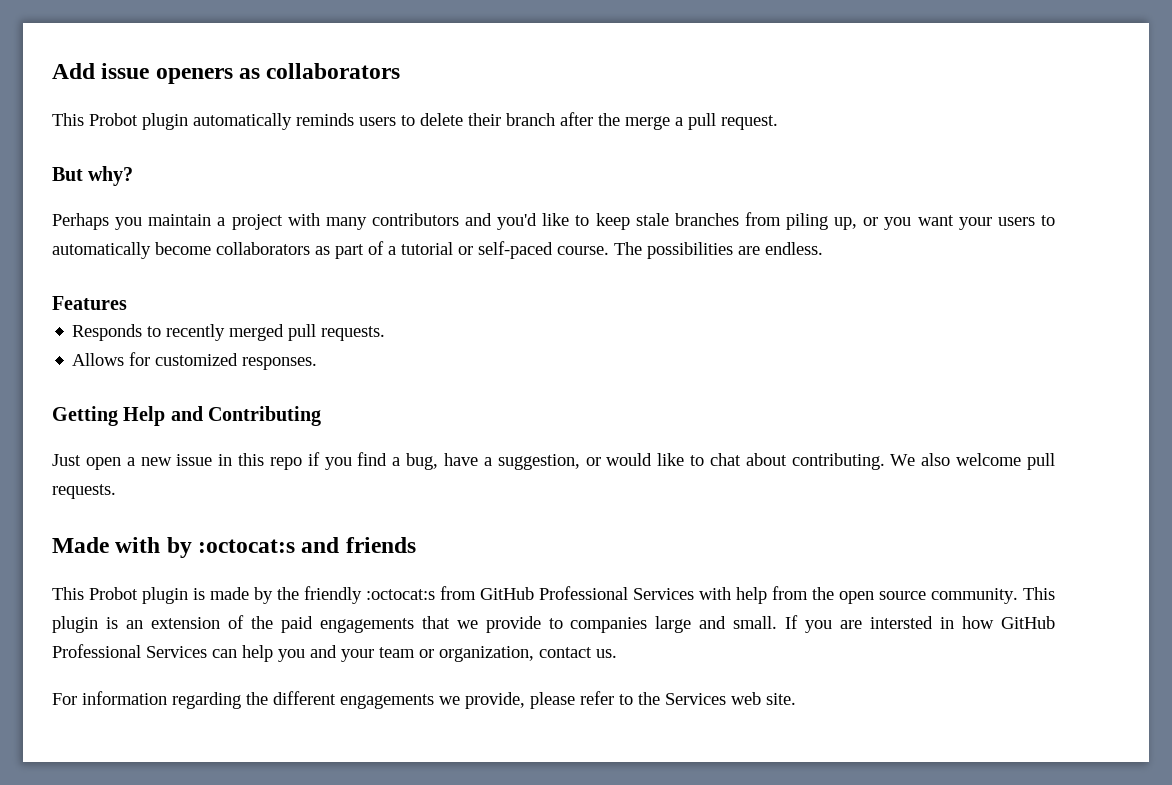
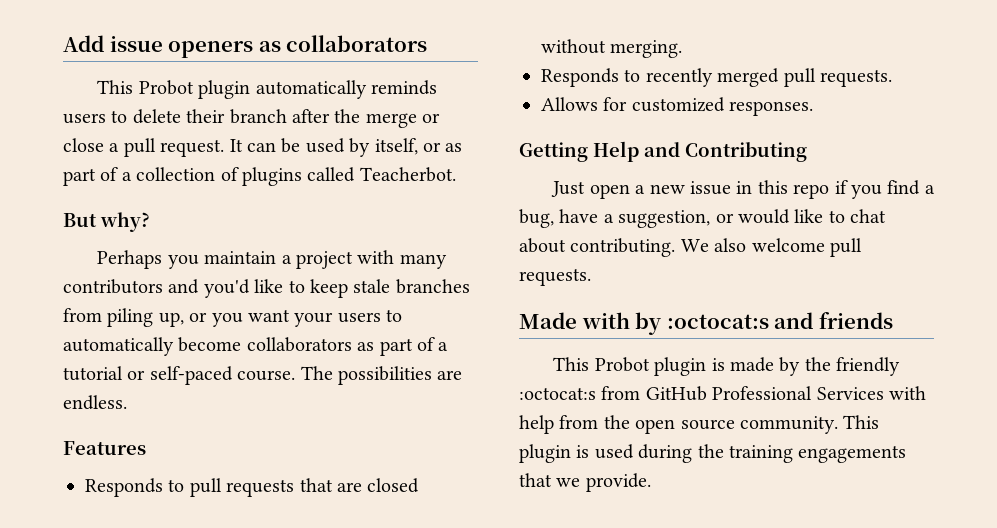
- This Probot plugin automatically reminds users to delete their branch after the merge a pull request.
+ This Probot plugin automatically reminds users to delete their branch after the merge or close a pull request. It can be used by itself, or as part of a collection of plugins called Teacherbot.
+ Responds to pull requests that are closed without merging.
- This plugin is an extension of the paid engagements that we provide to companies large and small. If you are intersted in how GitHub Professional Services can help you and your team or organization, contact us.
- For information regarding the different engagements we provide, please refer to the Services web site.
+ This plugin is used during the training engagements that we provide.

